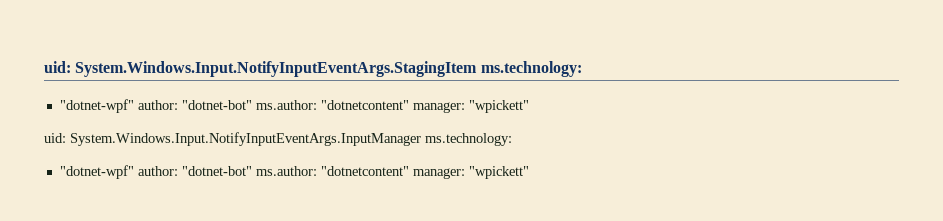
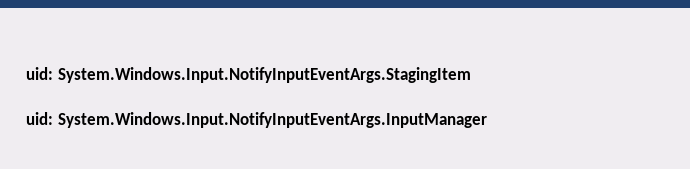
- uid: System.Windows.Input.NotifyInputEventArgs.StagingItem ms.technology:
- "dotnet-wpf" author: "dotnet-bot" ms.author: "dotnetcontent" manager: "wpickett"
- uid: System.Windows.Input.NotifyInputEventArgs.InputManager ms.technology:
- "dotnet-wpf" author: "dotnet-bot" ms.author: "dotnetcontent" manager: "wpickett"
+ uid: System.Windows.Input.NotifyInputEventArgs.StagingItem
+ uid: System.Windows.Input.NotifyInputEventArgs.InputManager

